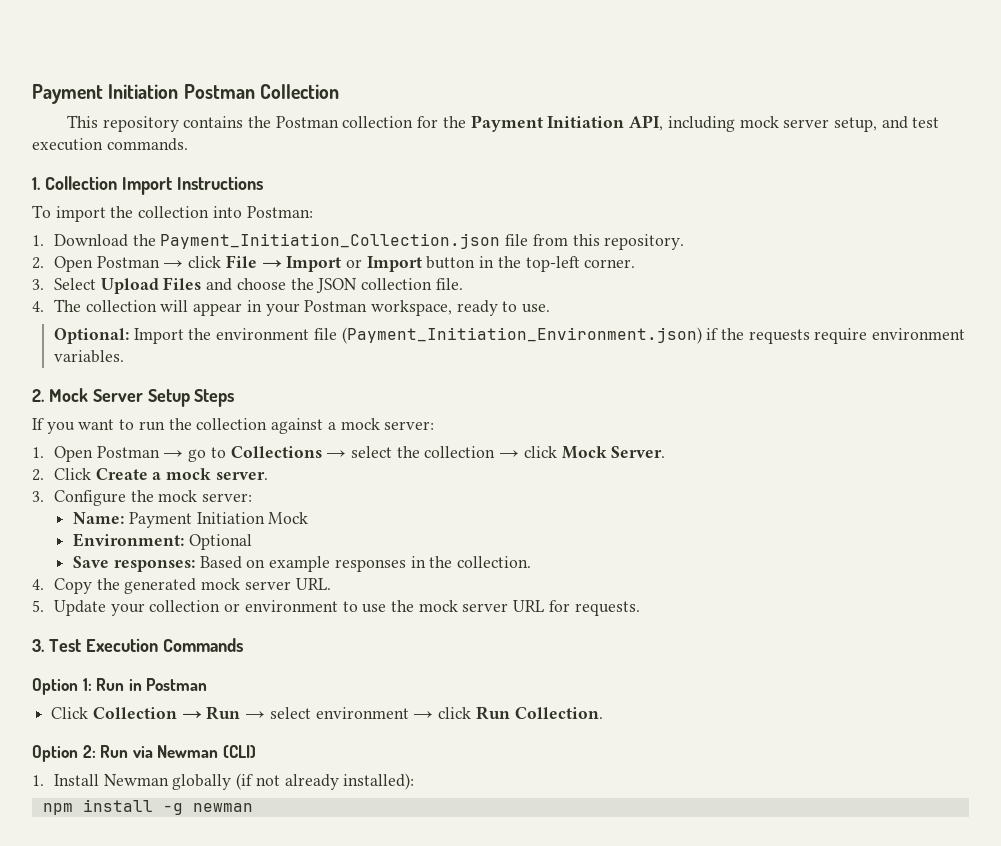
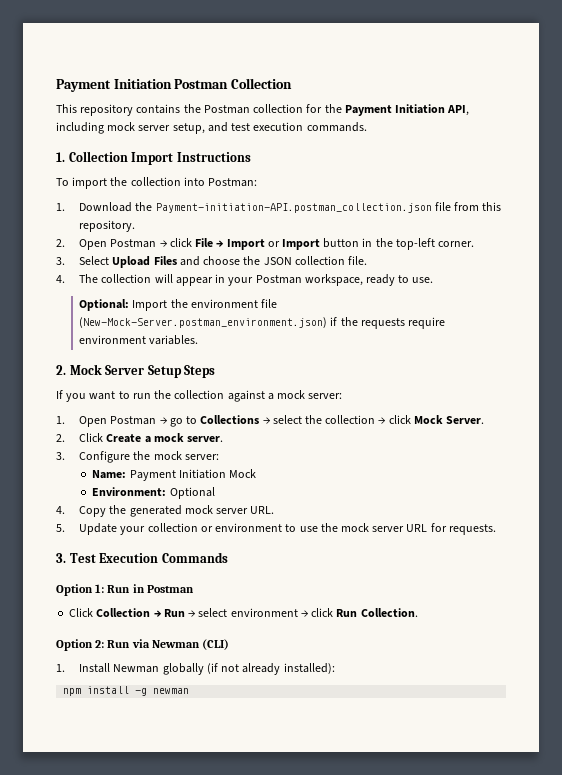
- 1. Download the Payment_Initiation_Collection.json file from this repository.
+ 1. Download the Payment-initiation-API.postman_collection.json file from this repository.
- Optional: Import the environment file (Payment_Initiation_Environment.json) if the requests require environment variables.
+ Optional: Import the environment file (New-Mock-Server.postman_environment.json) if the requests require environment variables.
- Save responses: Based on example responses in the collection.

